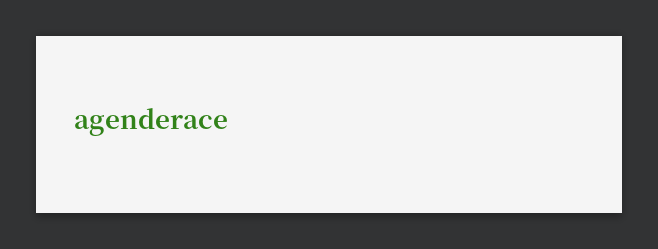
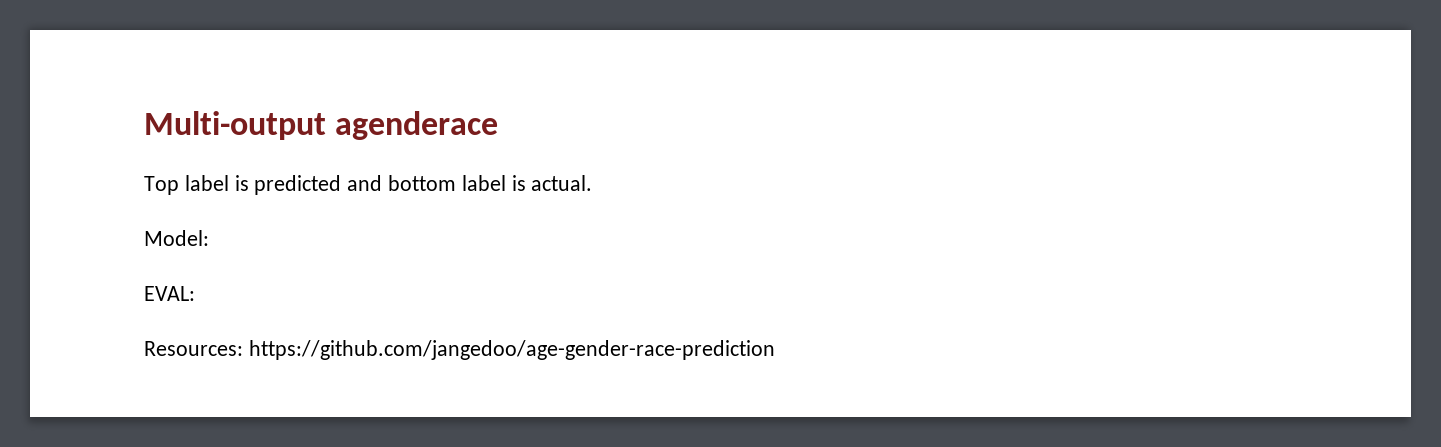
- agenderace
+ Multi-output agenderace
+ Top label is predicted and bottom label is actual.
+ Model:
+ EVAL:
+ Resources: https://github.com/jangedoo/age-gender-race-prediction

